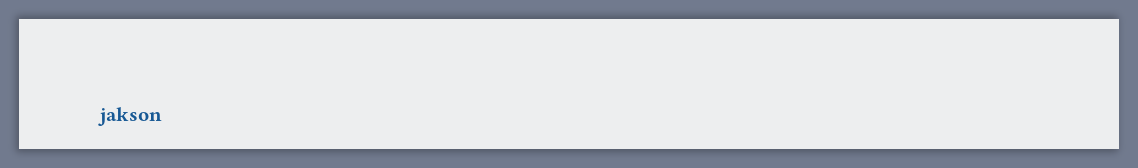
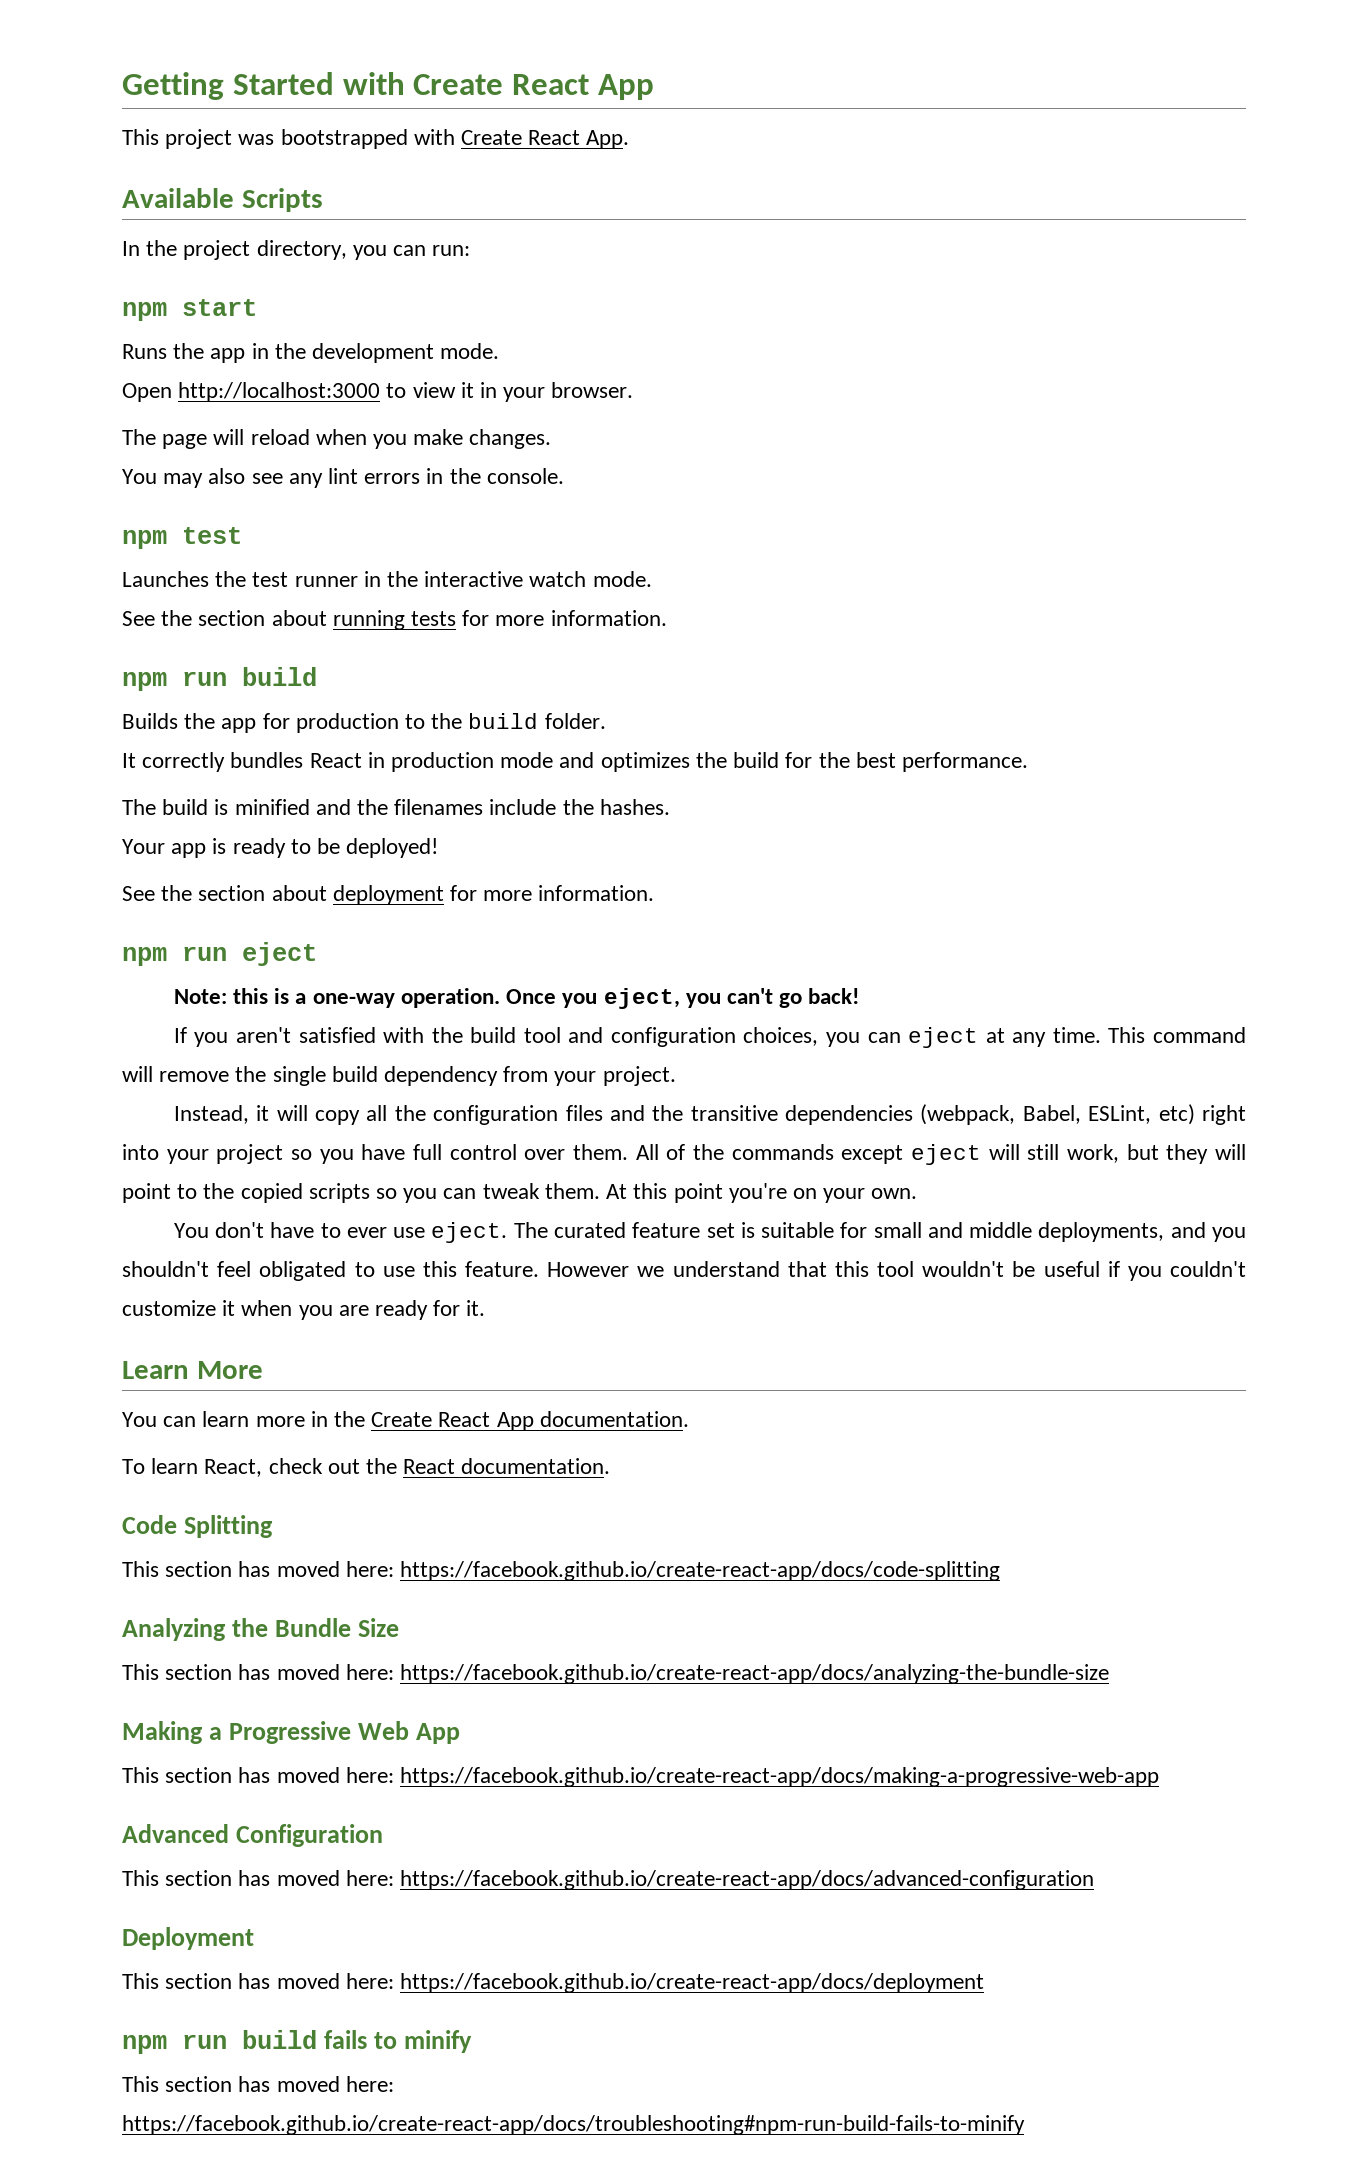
- jakson
+ Getting Started with Create React App
+ This project was bootstrapped with Create React App.
+ Available Scripts
+ In the project directory, you can run:
+ npm start
+ Runs the app in the development mode.
+ Open http://localhost:3000 to view it in your browser.
+ The page will reload when you make changes.
+ You may also see any lint errors in the console.
+ npm test
+ Launches the test runner in the interactive watch mode.
+ See the section about running tests for more information.
+ npm run build
+ Builds the app for production to the build folder.
+ It correctly bundles React in production mode and optimizes the build for the best performance.
+ The build is minified and the filenames include the hashes.
+ Your app is ready to be deployed!
+ See the section about deployment for more information.
+ npm run eject
+ Note: this is a one-way operation. Once you eject, you can't go back!
+ If you aren't satisfied with the build tool and configuration choices, you can eject at any time. This command will remove the single build dependency from your project.
+ Instead, it will copy all the configuration files and the transitive dependencies (webpack, Babel, ESLint, etc) right into your project so you have full control over them. All of the commands except eject will still work, but they will point to the copied scripts so you can tweak them. At this point you're on your own.
+ You don't have to ever use eject. The curated feature set is suitable for small and middle deployments, and you shouldn't feel obligated to use this feature. However we understand that this tool wouldn't be useful if you couldn't customize it when you are ready for it.
+ Learn More
+ You can learn more in the Create React App documentation.
+ To learn React, check out the React documentation.
+ Code Splitting
+ This section has moved here: https://facebook.github.io/create-react-app/docs/code-splitting
+ Analyzing the Bundle Size
+ This section has moved here: https://facebook.github.io/create-react-app/docs/analyzing-the-bundle-size
+ Making a Progressive Web App
+ This section has moved here: https://facebook.github.io/create-react-app/docs/making-a-progressive-web-app
+ Advanced Configuration
+ This section has moved here: https://facebook.github.io/create-react-app/docs/advanced-configuration
+ Deployment
+ This section has moved here: https://facebook.github.io/create-react-app/docs/deployment
+ npm run build fails to minify
+ This section has moved here: https://facebook.github.io/create-react-app/docs/troubleshooting#npm-run-build-fails-to-minify

